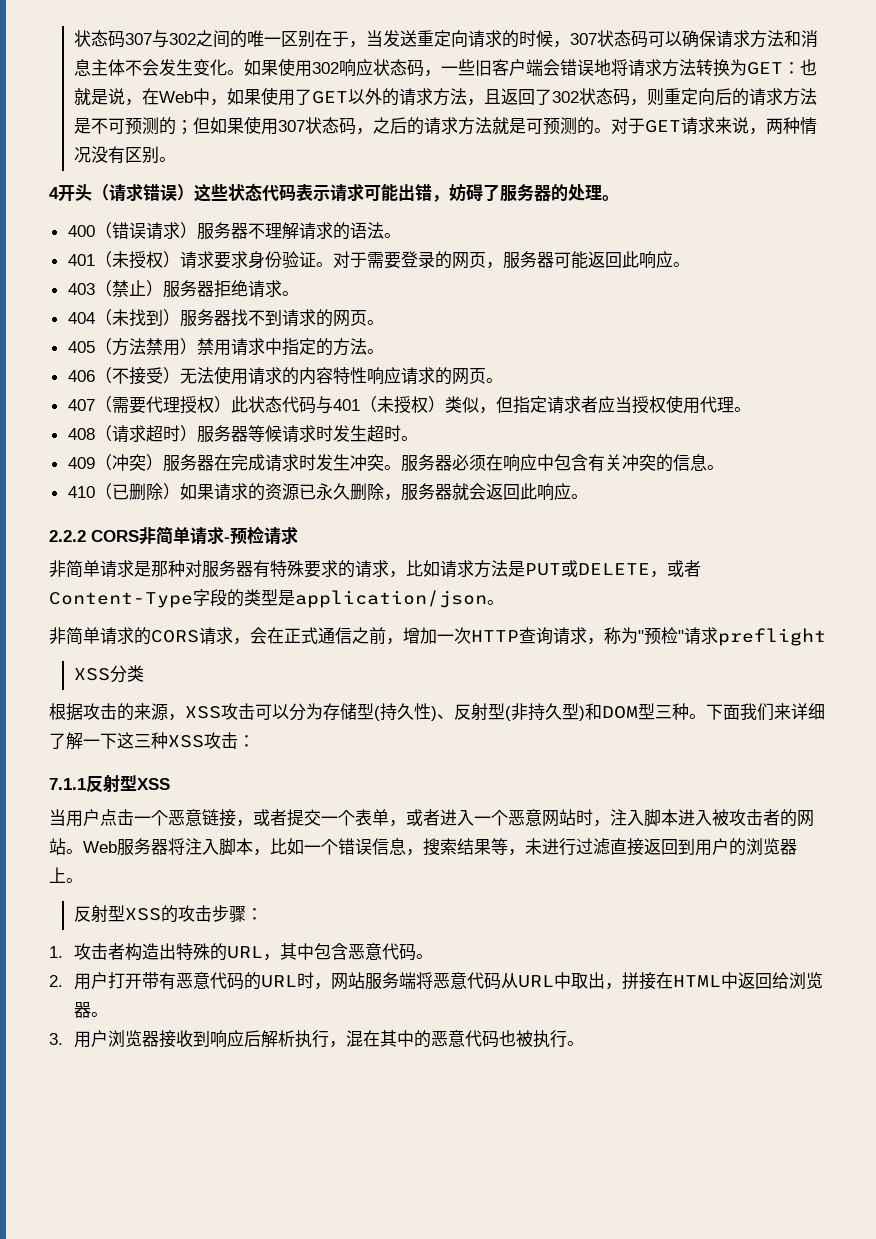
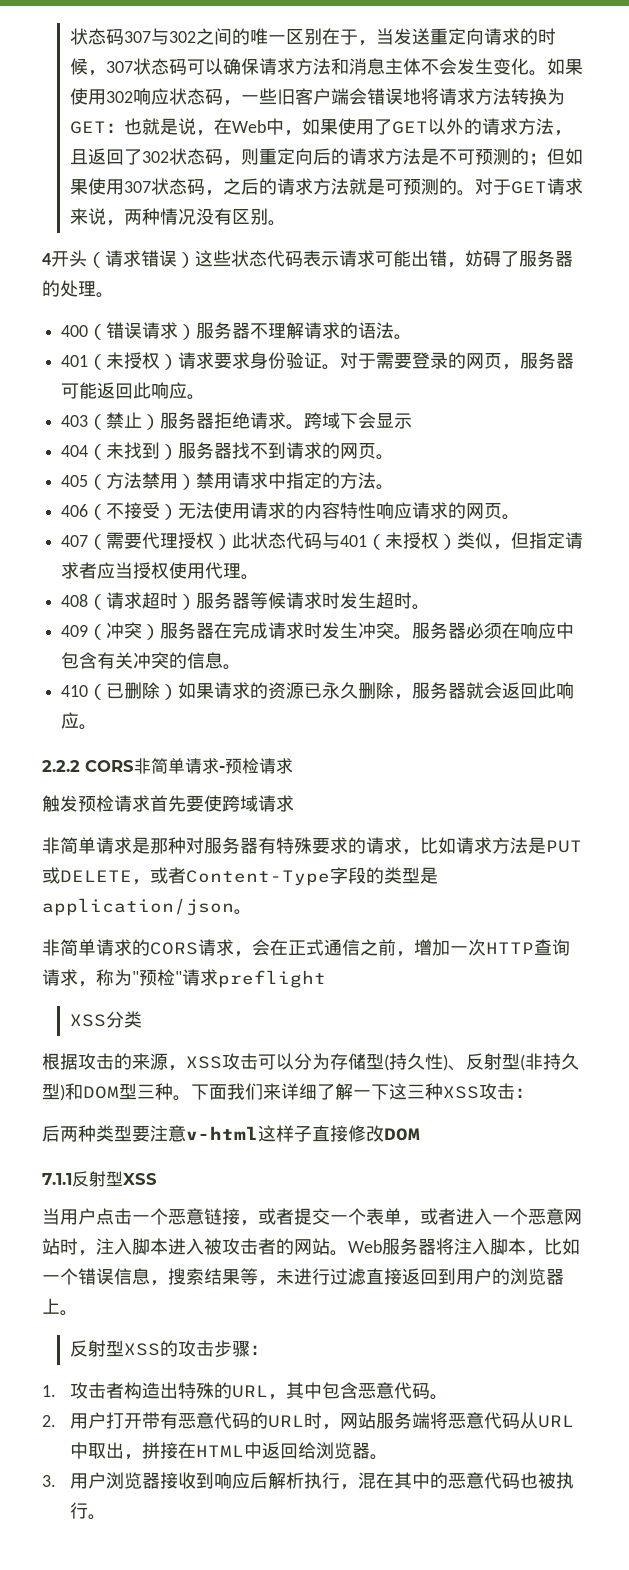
+ 跨域下会显示
+ 触发预检请求首先要使跨域请求
+ 后两种类型要注意v-html这样子直接修改DOM

